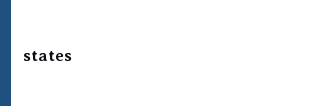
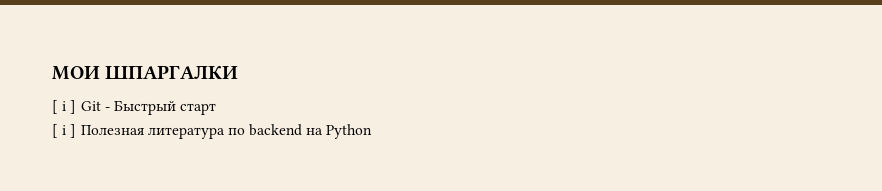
- states
+ МОИ ШПАРГАЛКИ
+ [ i ] Git - Быстрый старт
+ [ i ] Полезная литература по backend на Python

